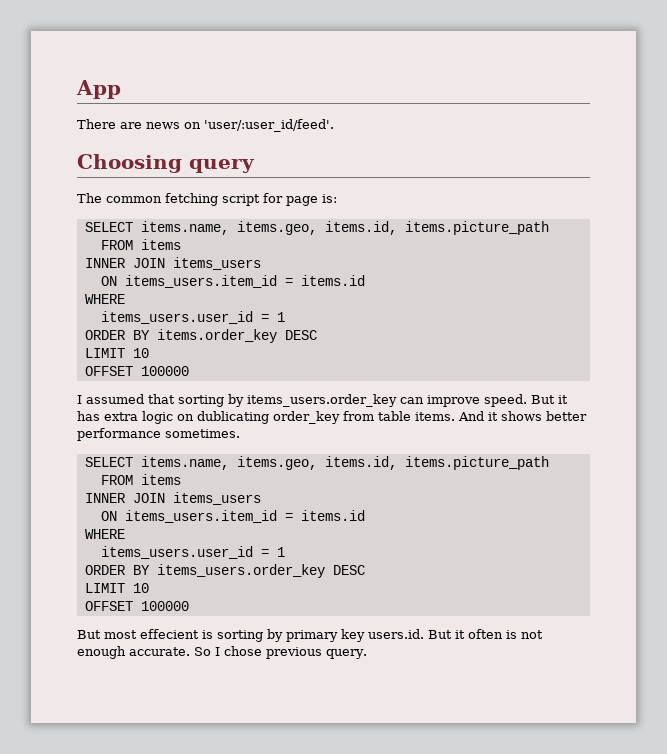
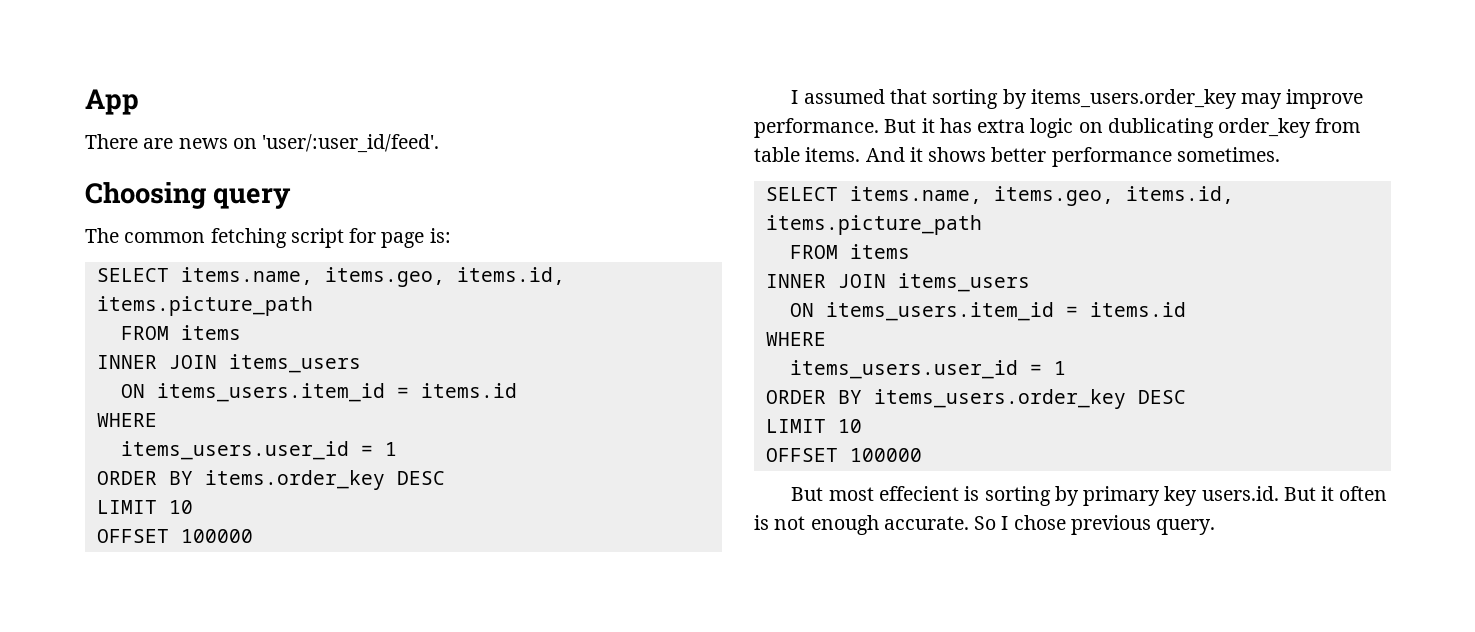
- I assumed that sorting by items_users.order_key can improve speed.
+ I assumed that sorting by items_users.order_key may improve performance.

